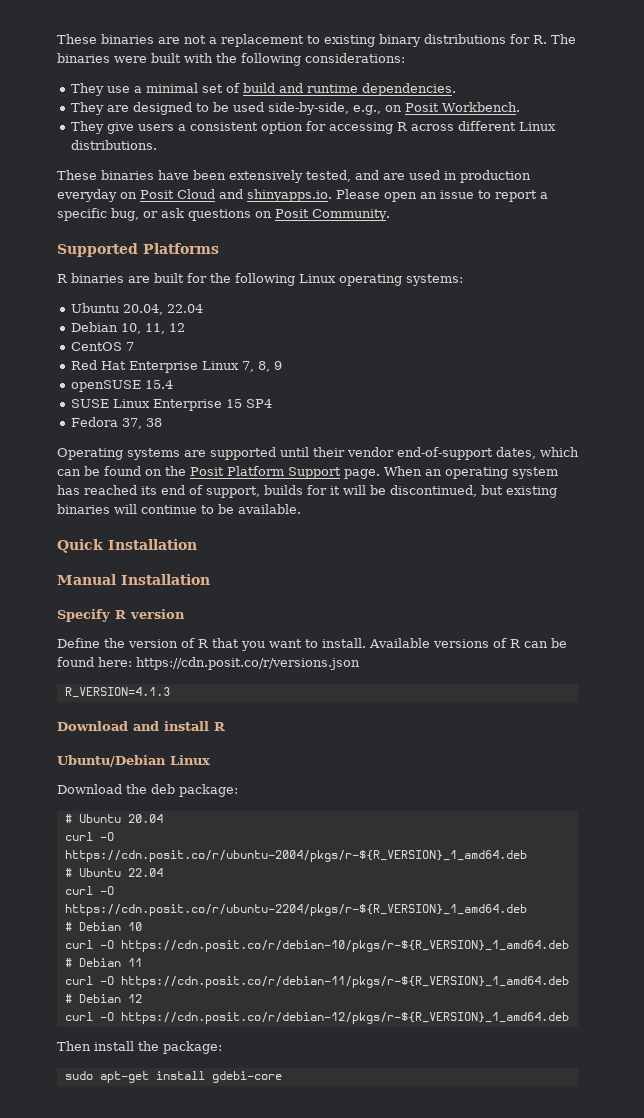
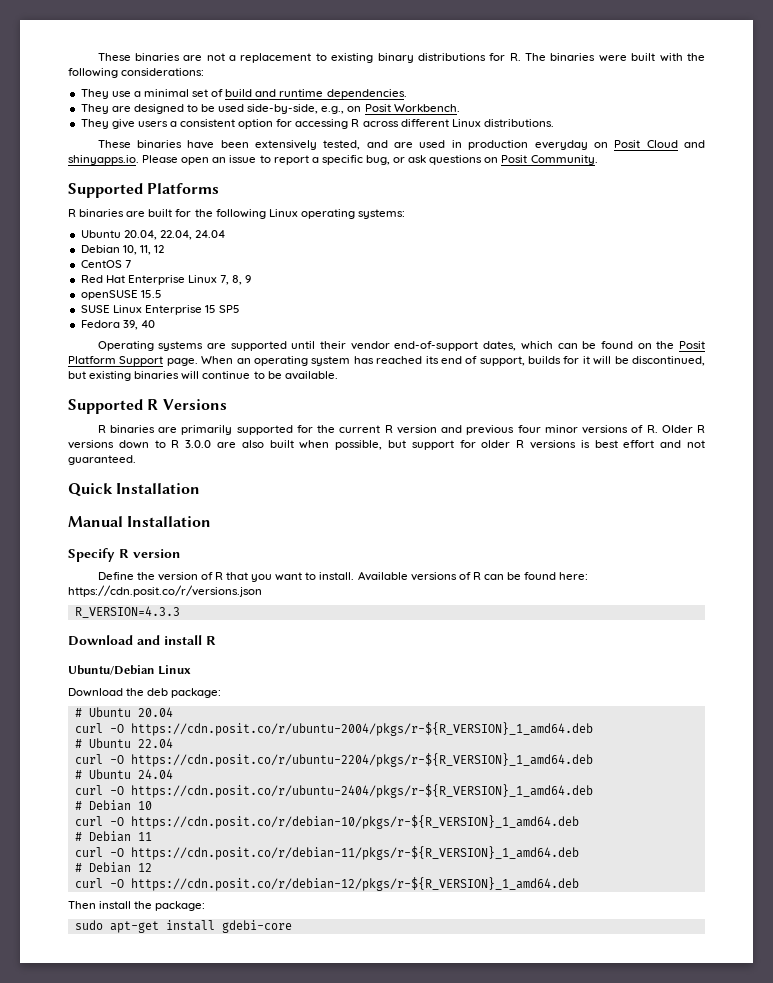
- Ubuntu 20.04, 22.04
+ Ubuntu 20.04, 22.04, 24.04
- openSUSE 15.4
+ openSUSE 15.5
- SUSE Linux Enterprise 15 SP4
+ SUSE Linux Enterprise 15 SP5
- Fedora 37, 38
+ Fedora 39, 40
+ Supported R Versions
+ R binaries are primarily supported for the current R version and previous four minor versions of R. Older R versions down to R 3.0.0 are also built when possible, but support for older R versions is best effort and not guaranteed.
- R_VERSION=4.1.3
+ R_VERSION=4.3.3
+ # Ubuntu 24.04
+ curl -O https://cdn.posit.co/r/ubuntu-2404/pkgs/r-${R_VERSION}_1_amd64.deb

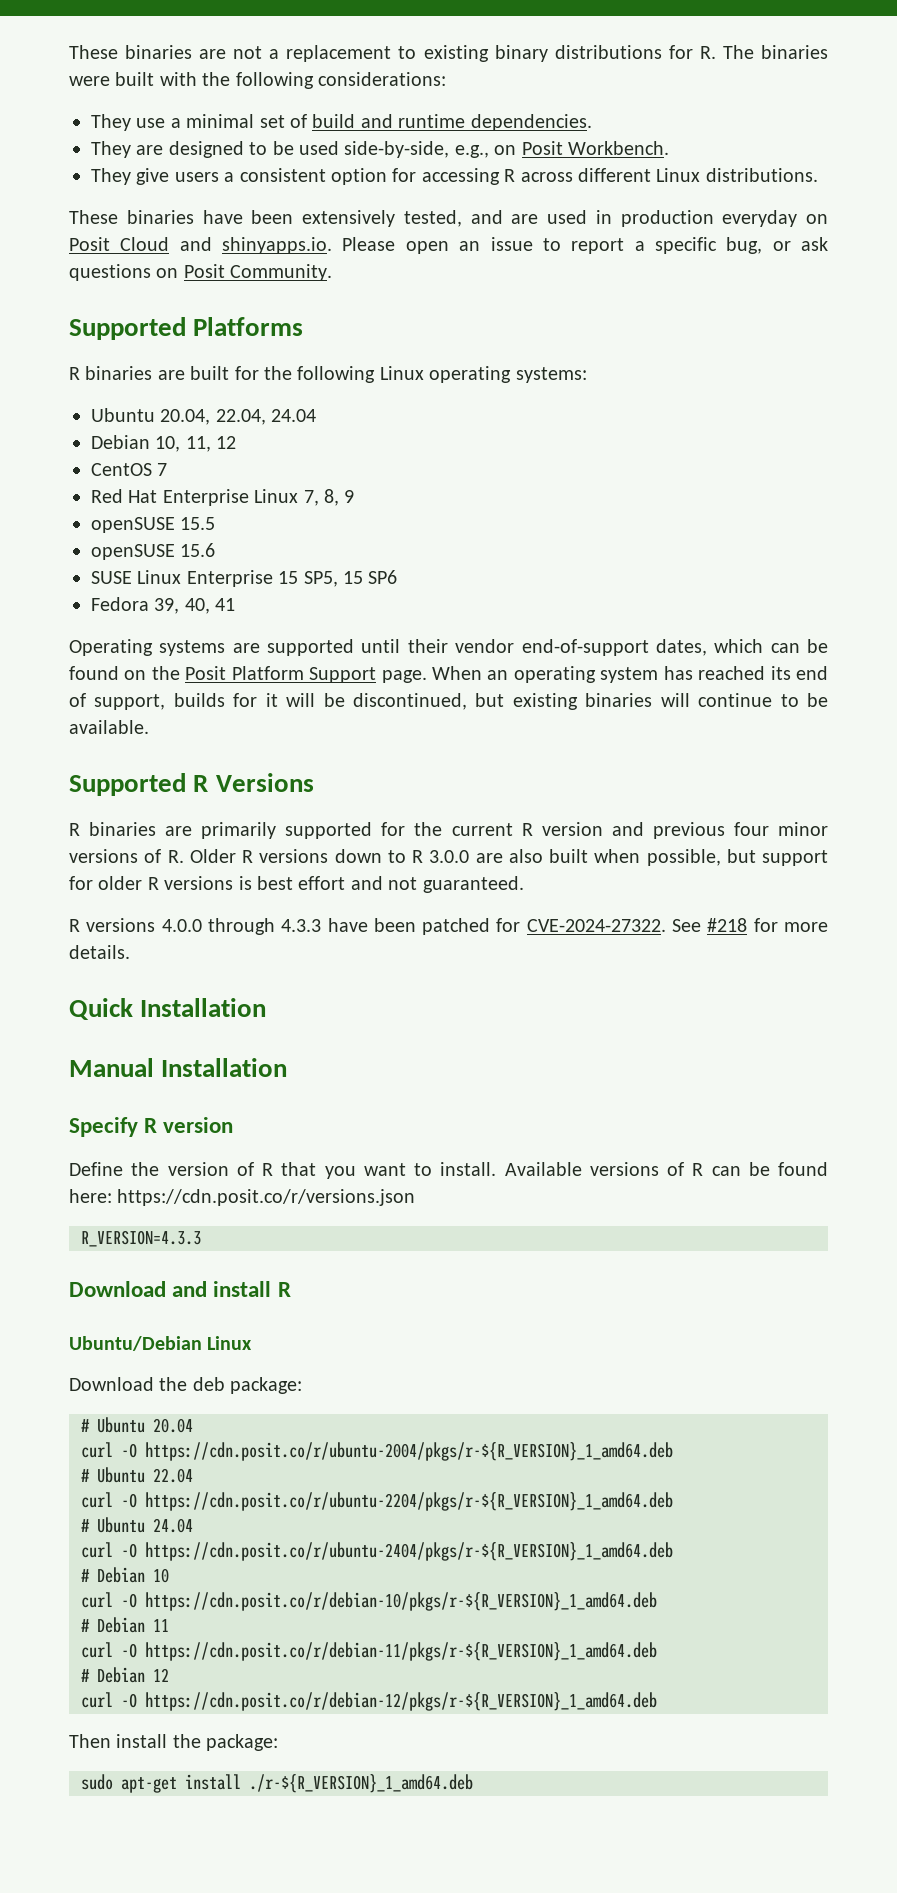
+ openSUSE 15.6
- SUSE Linux Enterprise 15 SP5
+ SUSE Linux Enterprise 15 SP5, 15 SP6
- Fedora 39, 40
+ Fedora 39, 40, 41
+ R versions 4.0.0 through 4.3.3 have been patched for CVE-2024-27322. See #218 for more details.
- sudo apt-get install gdebi-core
+ sudo apt-get install ./r-${R_VERSION}_1_amd64.deb

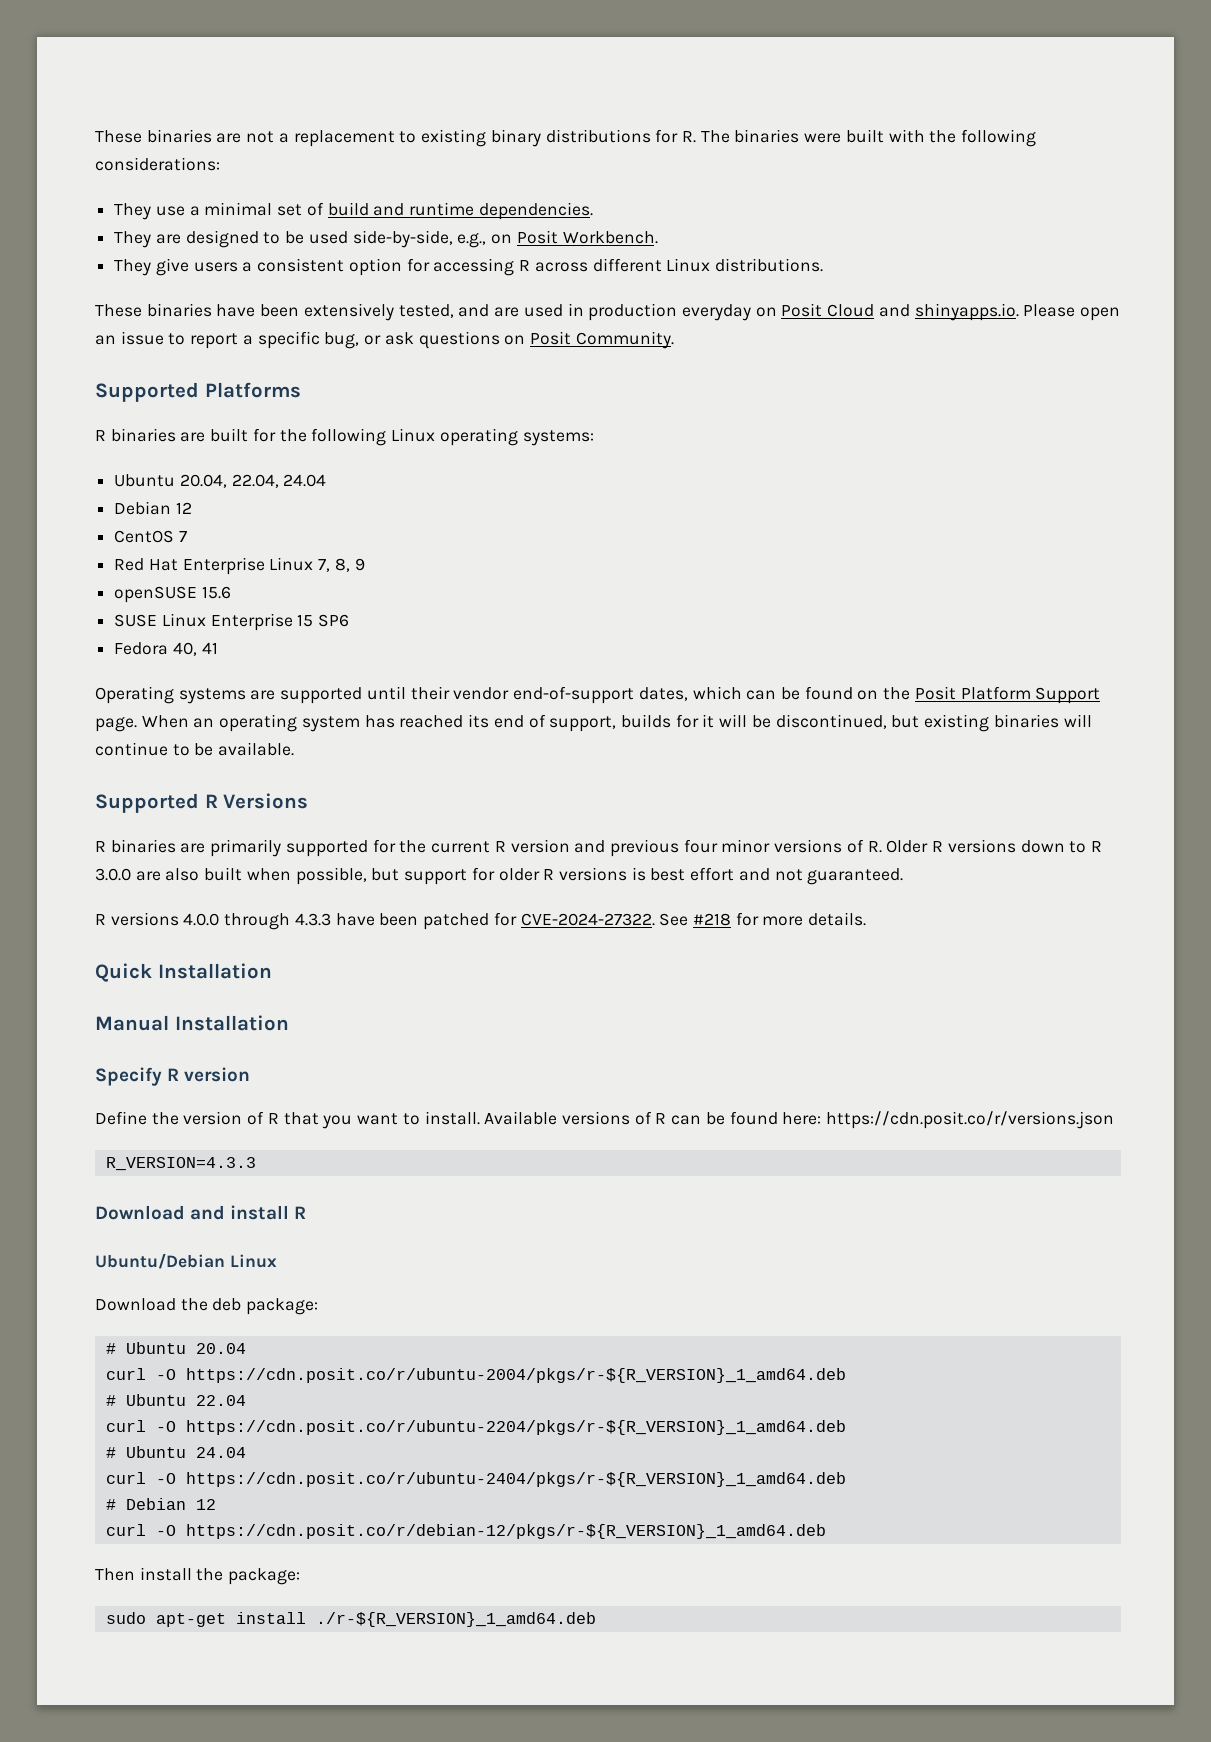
  Ubuntu 20.04, 22.04, 24.04
- Debian 10, 11, 12
+ Debian 12
- openSUSE 15.5
- SUSE Linux Enterprise 15 SP5, 15 SP6
+ SUSE Linux Enterprise 15 SP6
- Fedora 39, 40, 41
+ Fedora 40, 41
- # Debian 10
- curl -O https://cdn.posit.co/r/debian-10/pkgs/r-${R_VERSION}_1_amd64.deb
- # Debian 11
- curl -O https://cdn.posit.co/r/debian-11/pkgs/r-${R_VERSION}_1_amd64.deb

